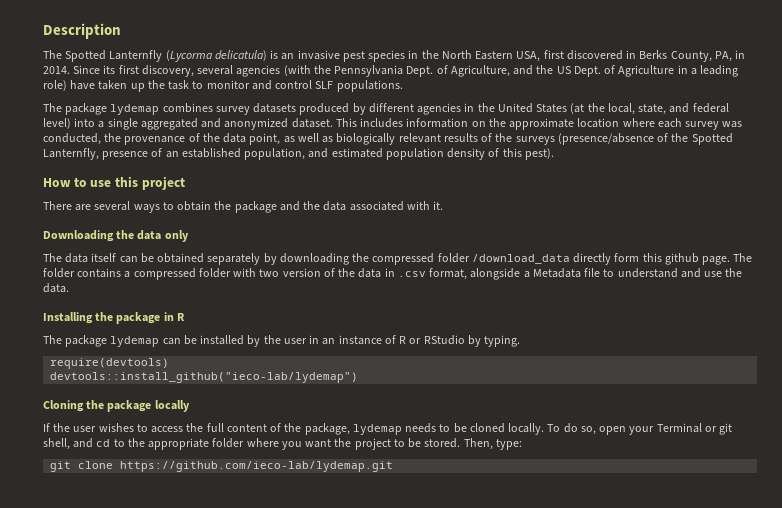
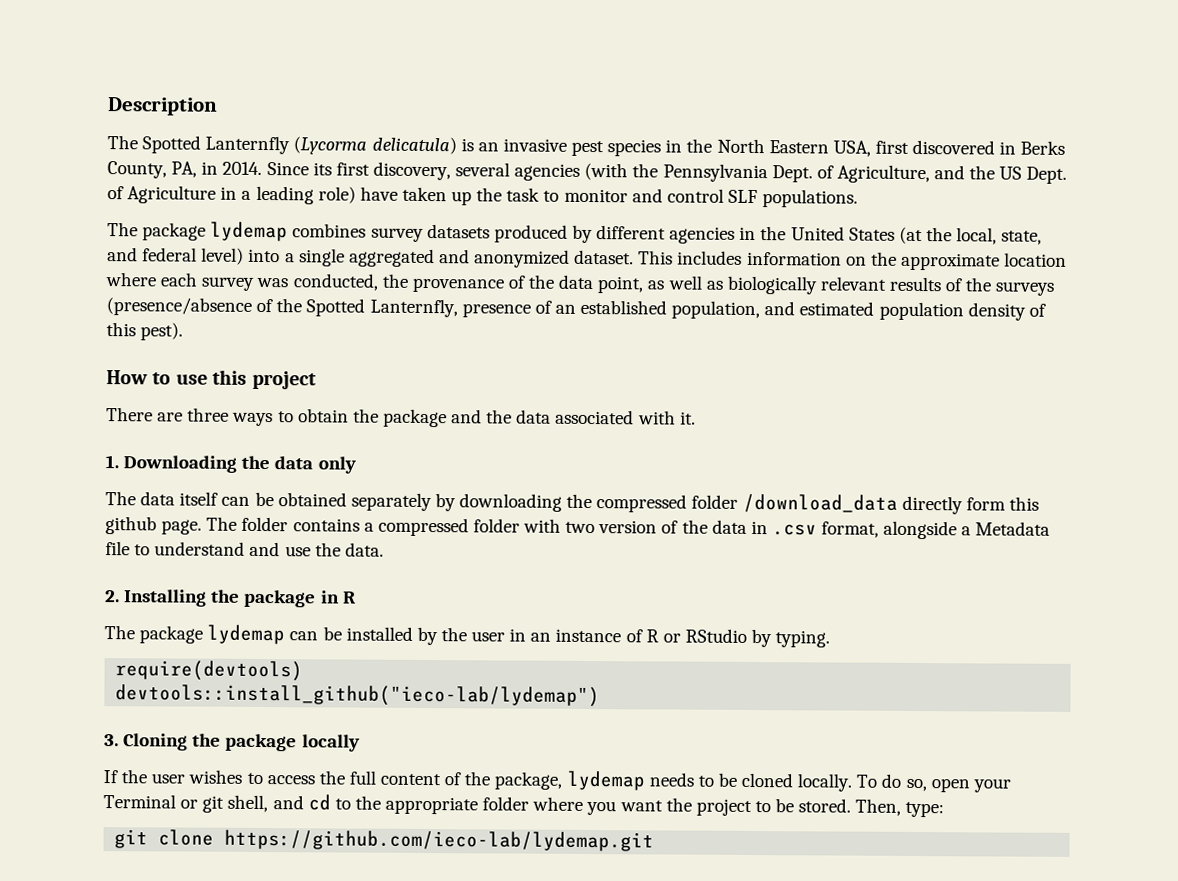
- There are several ways to obtain the package and the data associated with it.
+ There are three ways to obtain the package and the data associated with it.
- Downloading the data only
+ 1. Downloading the data only
- Installing the package in R
+ 2. Installing the package in R
- Cloning the package locally
+ 3. Cloning the package locally

